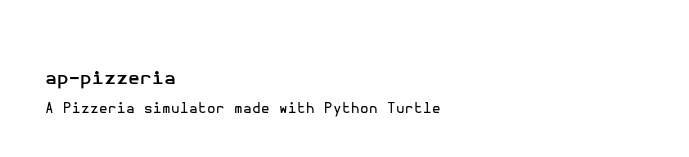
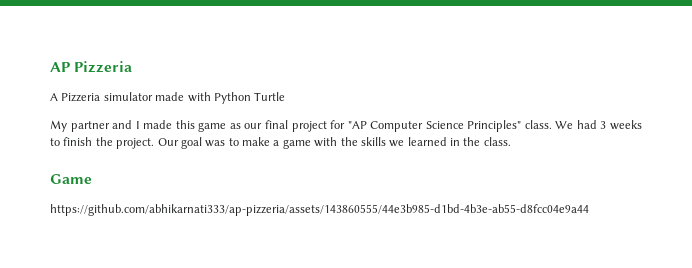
- ap-pizzeria
+ AP Pizzeria
+ My partner and I made this game as our final project for "AP Computer Science Principles" class. We had 3 weeks to finish the project. Our goal was to make a game with the skills we learned in the class.
+ Game
+ https://github.com/abhikarnati333/ap-pizzeria/assets/143860555/44e3b985-d1bd-4b3e-ab55-d8fcc04e9a44

